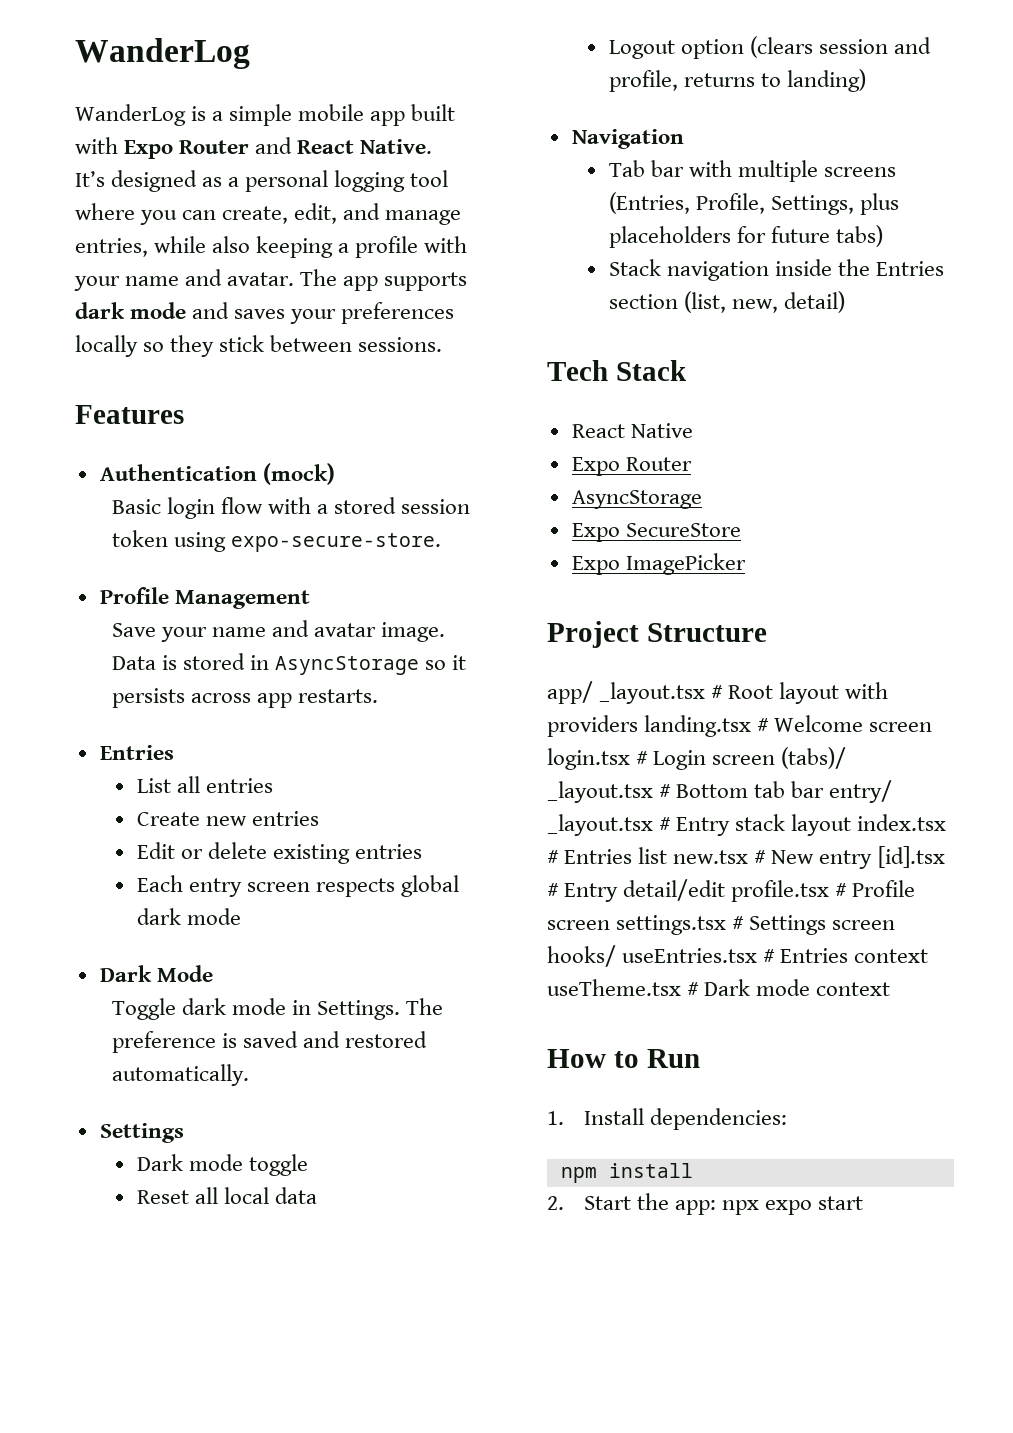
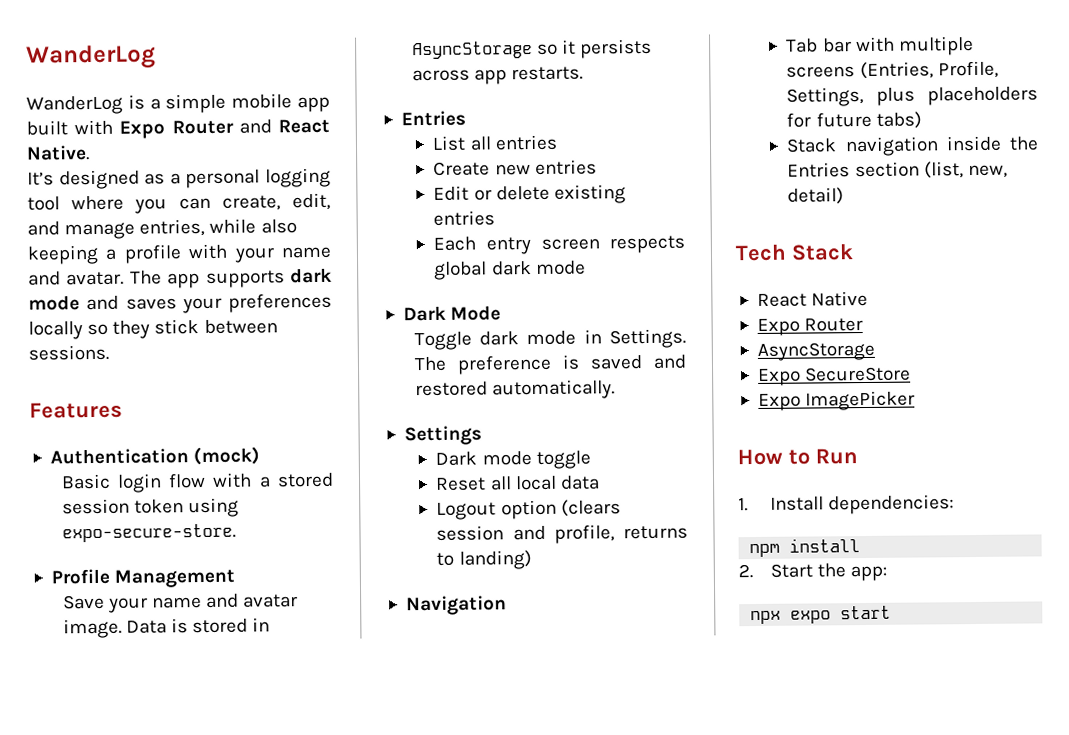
- Project Structure
- app/ _layout.tsx # Root layout with providers landing.tsx # Welcome screen login.tsx # Login screen (tabs)/ _layout.tsx # Bottom tab bar entry/ _layout.tsx # Entry stack layout index.tsx # Entries list new.tsx # New entry [id].tsx # Entry detail/edit profile.tsx # Profile screen settings.tsx # Settings screen hooks/ useEntries.tsx # Entries context useTheme.tsx # Dark mode context
- 2. Start the app: npx expo start
+ 2. Start the app:
+ npx expo start

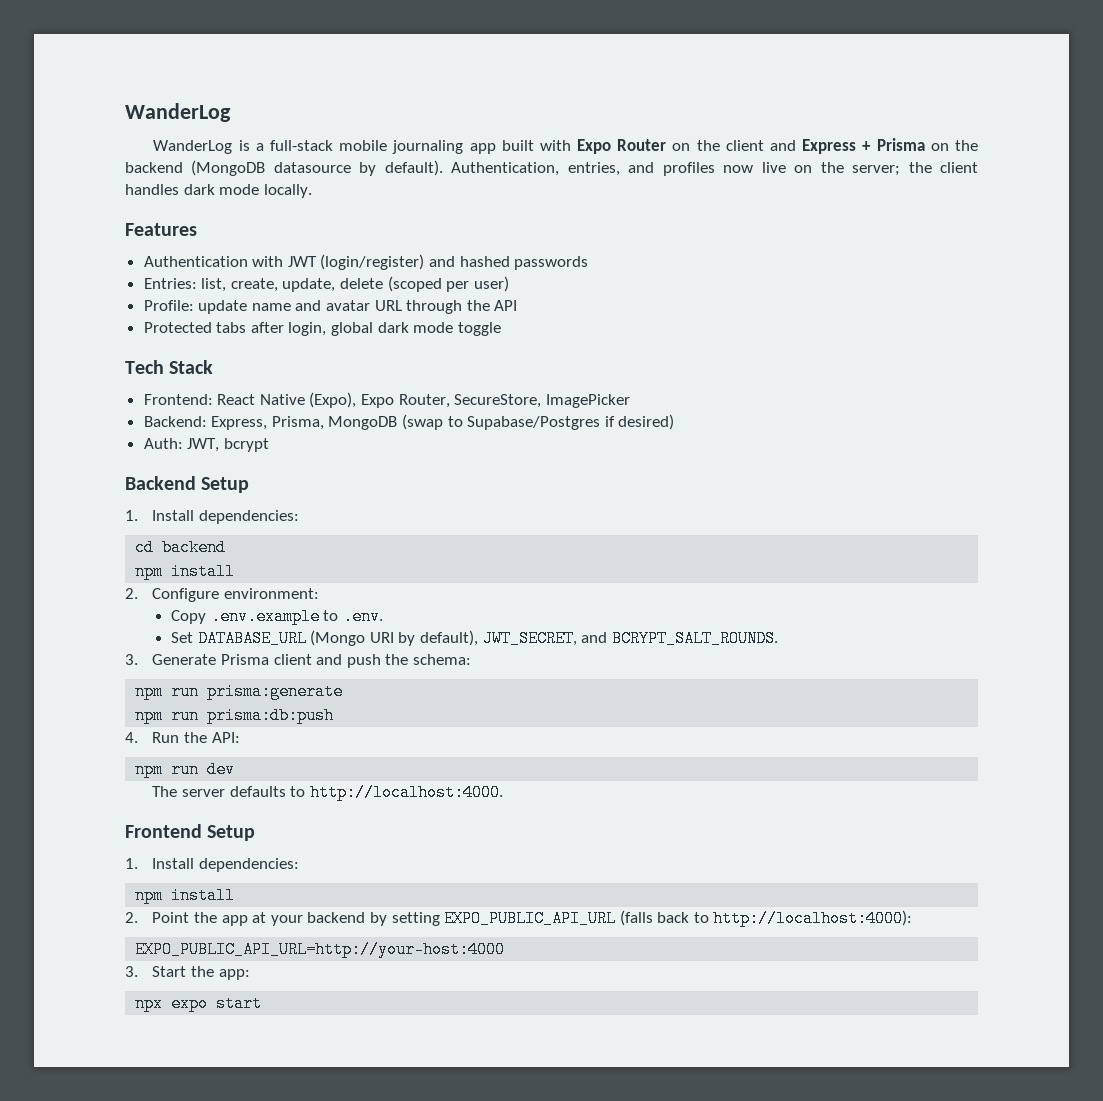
- WanderLog is a simple mobile app built with Expo Router and React Native.
- It’s designed as a personal logging tool where you can create, edit, and manage entries, while also keeping a profile with your name and avatar. The app supports dark mode and saves your preferences locally so they stick between sessions.
+ WanderLog is a full-stack mobile journaling app built with Expo Router on the client and Express + Prisma on the backend (MongoDB datasource by default). Authentication, entries, and profiles now live on the server; the client handles dark mode locally.
  Features
- Authentication (mock)
- Basic login flow with a stored session token using expo-secure-store.
- Profile Management
- Save your name and avatar image. Data is stored in AsyncStorage so it persists across app restarts.
- Entries
- List all entries
- Create new entries
- Edit or delete existing entries
- Each entry screen respects global dark mode
- Dark Mode
- Toggle dark mode in Settings. The preference is saved and restored automatically.
- Settings
- Dark mode toggle
- Reset all local data
- Logout option (clears session and profile, returns to landing)
- Navigation
- Tab bar with multiple screens (Entries, Profile, Settings, plus placeholders for future tabs)
- Stack navigation inside the Entries section (list, new, detail)
+ Authentication with JWT (login/register) and hashed passwords
+ Entries: list, create, update, delete (scoped per user)
+ Profile: update name and avatar URL through the API
+ Protected tabs after login, global dark mode toggle
- React Native
- Expo Router
- AsyncStorage
- Expo SecureStore
- Expo ImagePicker
- How to Run
+ Frontend: React Native (Expo), Expo Router, SecureStore, ImagePicker
+ Backend: Express, Prisma, MongoDB (swap to Supabase/Postgres if desired)
+ Auth: JWT, bcrypt
+ Backend Setup
+ 1. Install dependencies:
+ cd backend
+ npm install
+ 2. Configure environment:
+ Copy .env.example to .env.
+ Set DATABASE_URL (Mongo URI by default), JWT_SECRET, and BCRYPT_SALT_ROUNDS.
+ 3. Generate Prisma client and push the schema:
+ npm run prisma:generate
+ npm run prisma:db:push
+ 4. Run the API:
+ npm run dev
+ The server defaults to http://localhost:4000.
+ Frontend Setup
- 2. Start the app:
+ 2. Point the app at your backend by setting EXPO_PUBLIC_API_URL (falls back to http://localhost:4000):
+ EXPO_PUBLIC_API_URL=http://your-host:4000
+ 3. Start the app:

